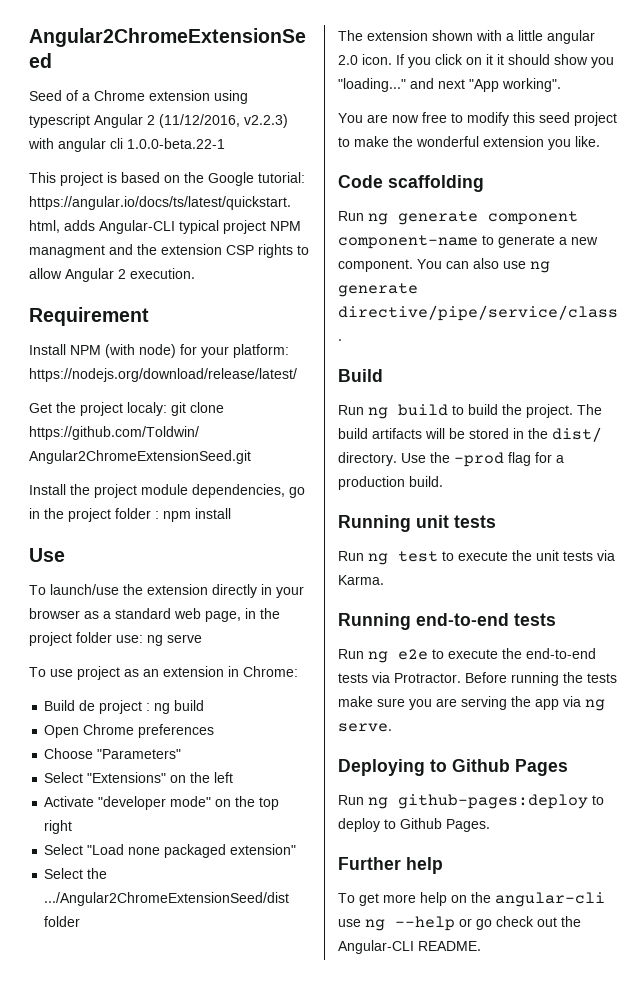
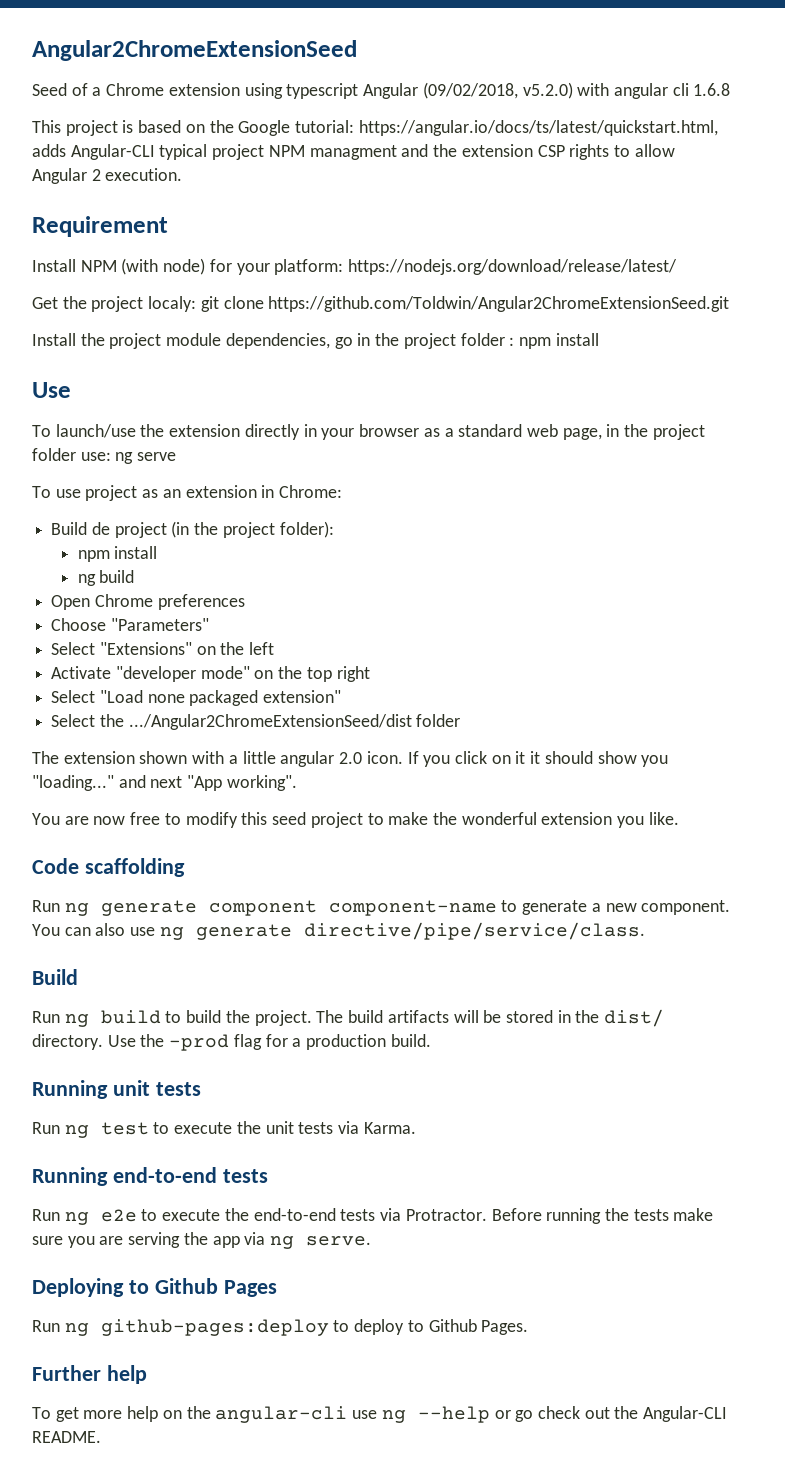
- Seed of a Chrome extension using typescript Angular 2 (11/12/2016, v2.2.3) with angular cli 1.0.0-beta.22-1
+ Seed of a Chrome extension using typescript Angular (09/02/2018, v5.2.0) with angular cli 1.6.8
- Build de project : ng build
+ Build de project (in the project folder):
+ npm install
+ ng build

